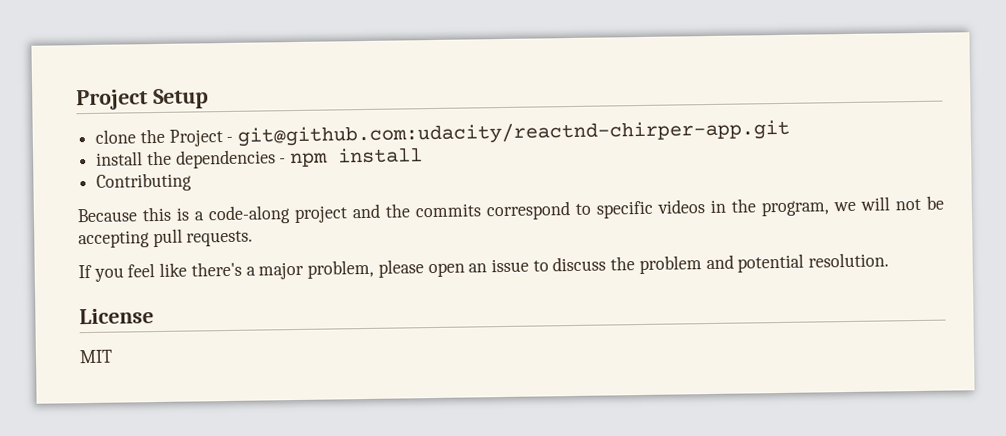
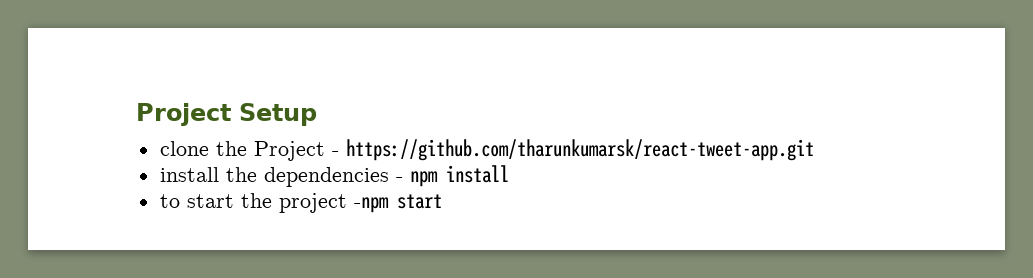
- clone the Project - git@github.com:udacity/reactnd-chirper-app.git
+ clone the Project - https://github.com/tharunkumarsk/react-tweet-app.git
- Contributing
- Because this is a code-along project and the commits correspond to specific videos in the program, we will not be accepting pull requests.
- If you feel like there's a major problem, please open an issue to discuss the problem and potential resolution.
- License
- MIT
+ to start the project -npm start

